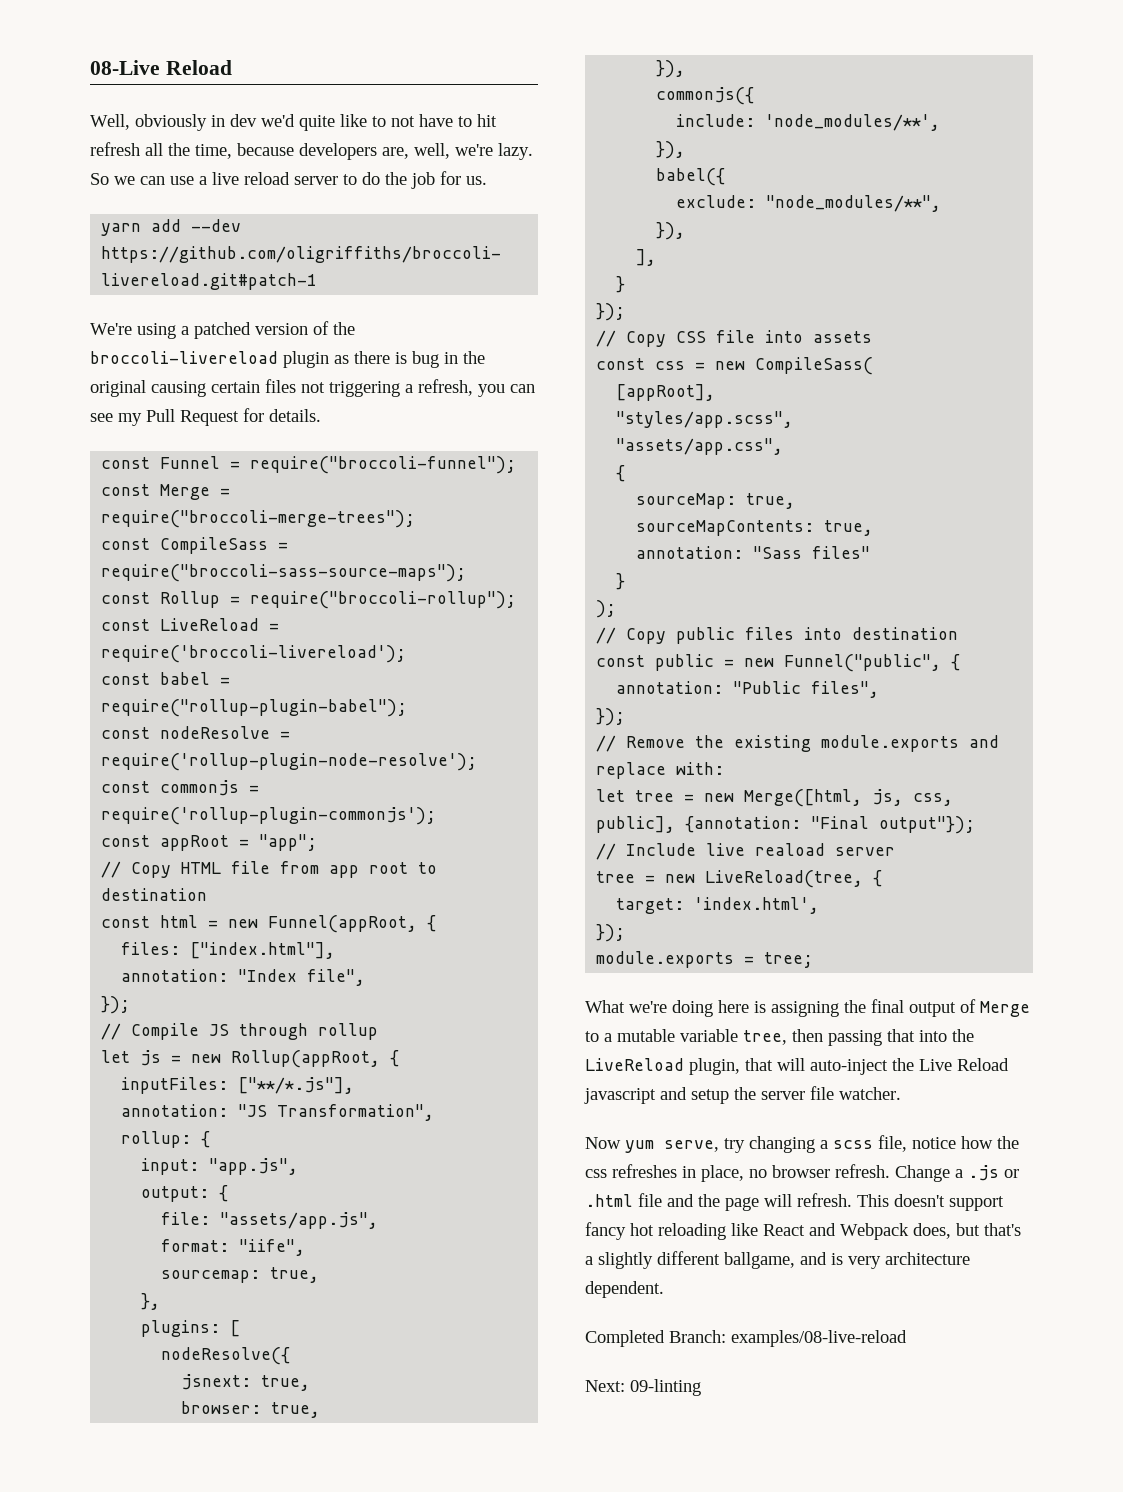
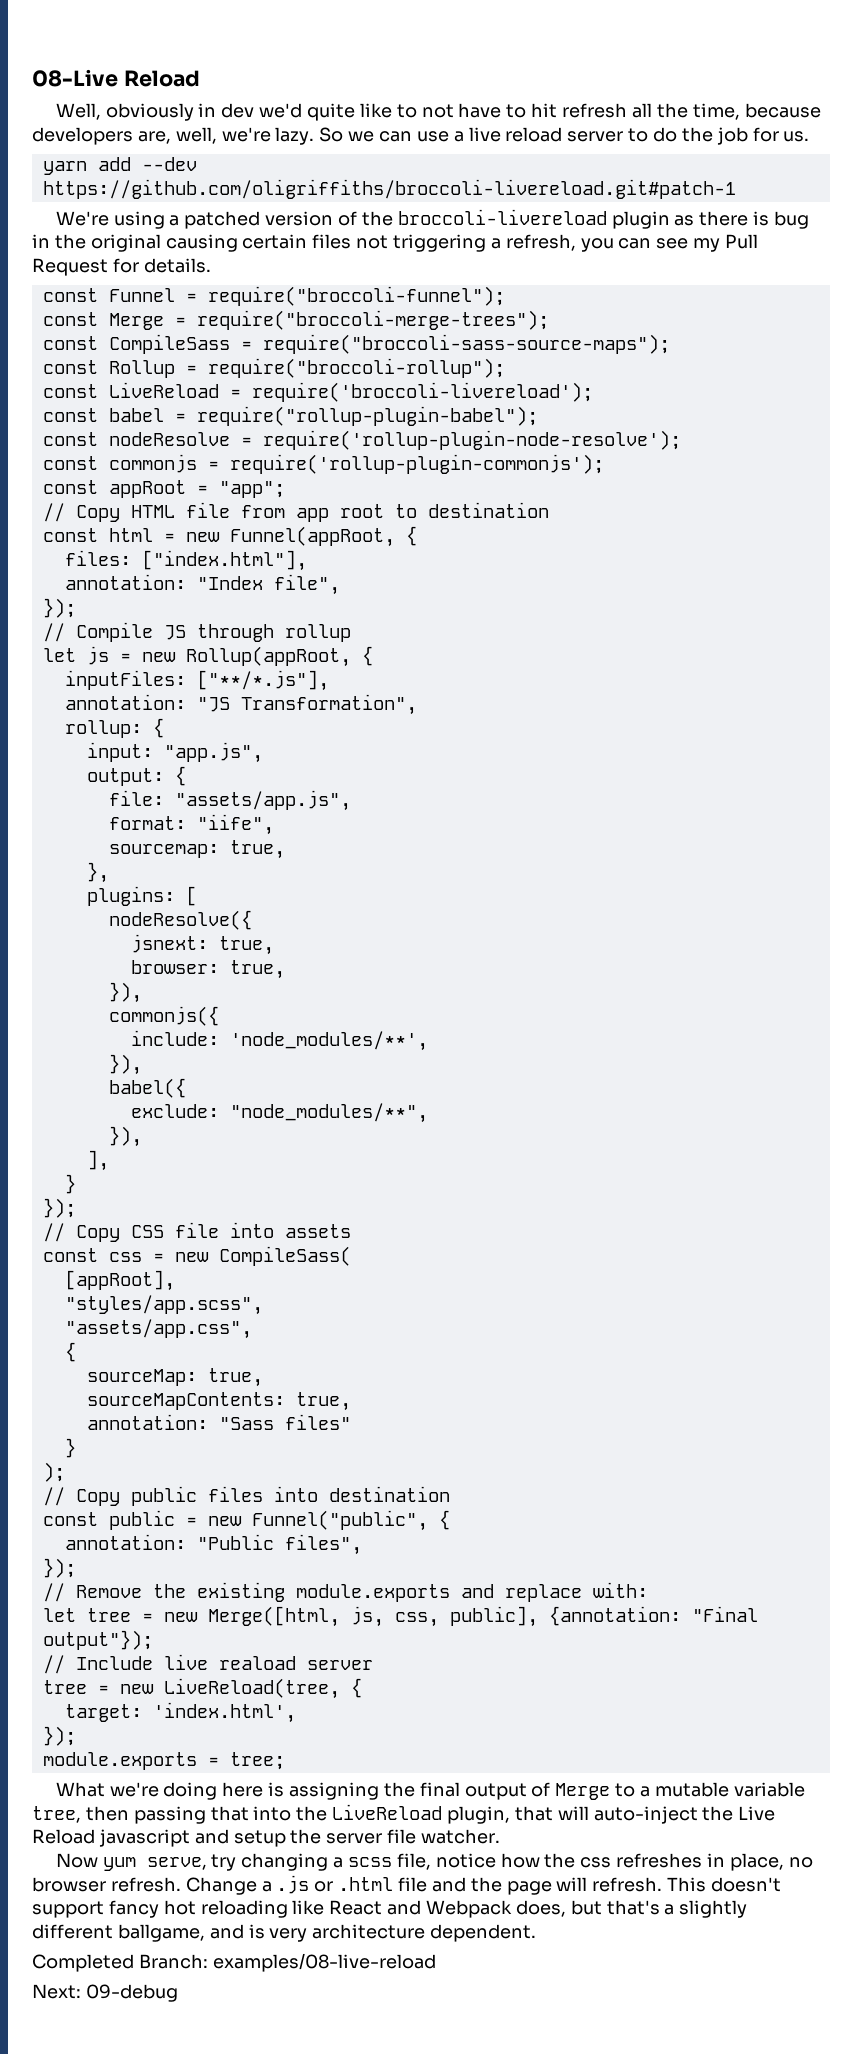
- Next: 09-linting
+ Next: 09-debug

